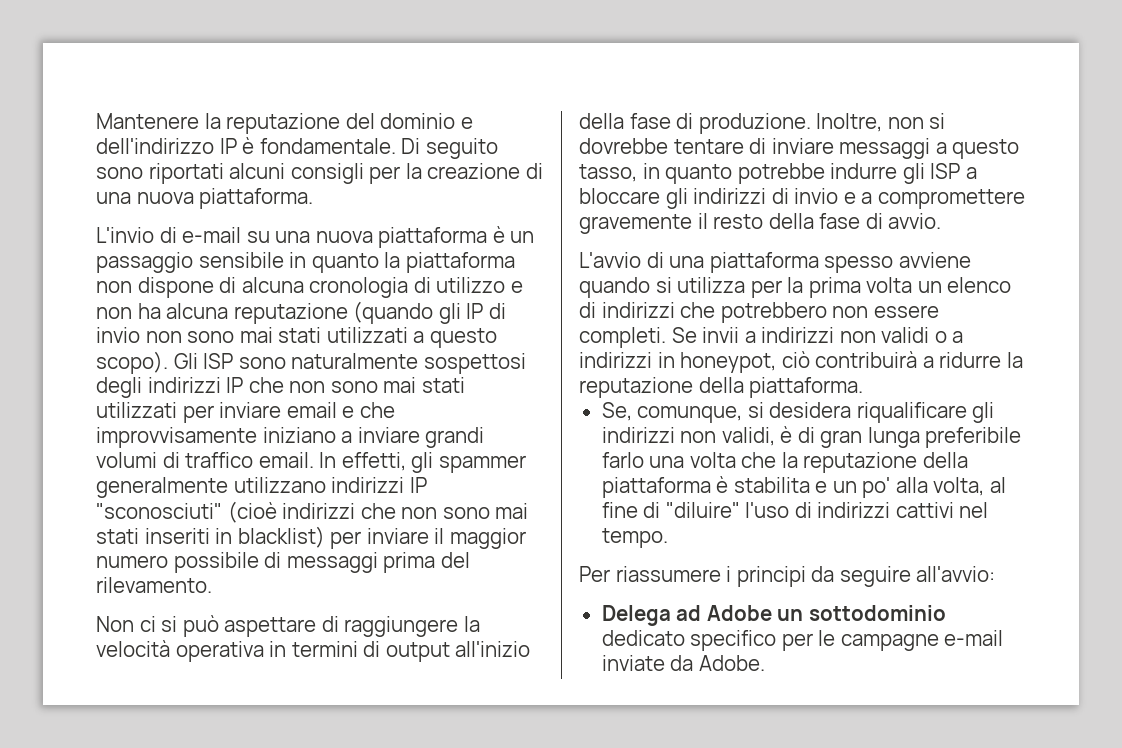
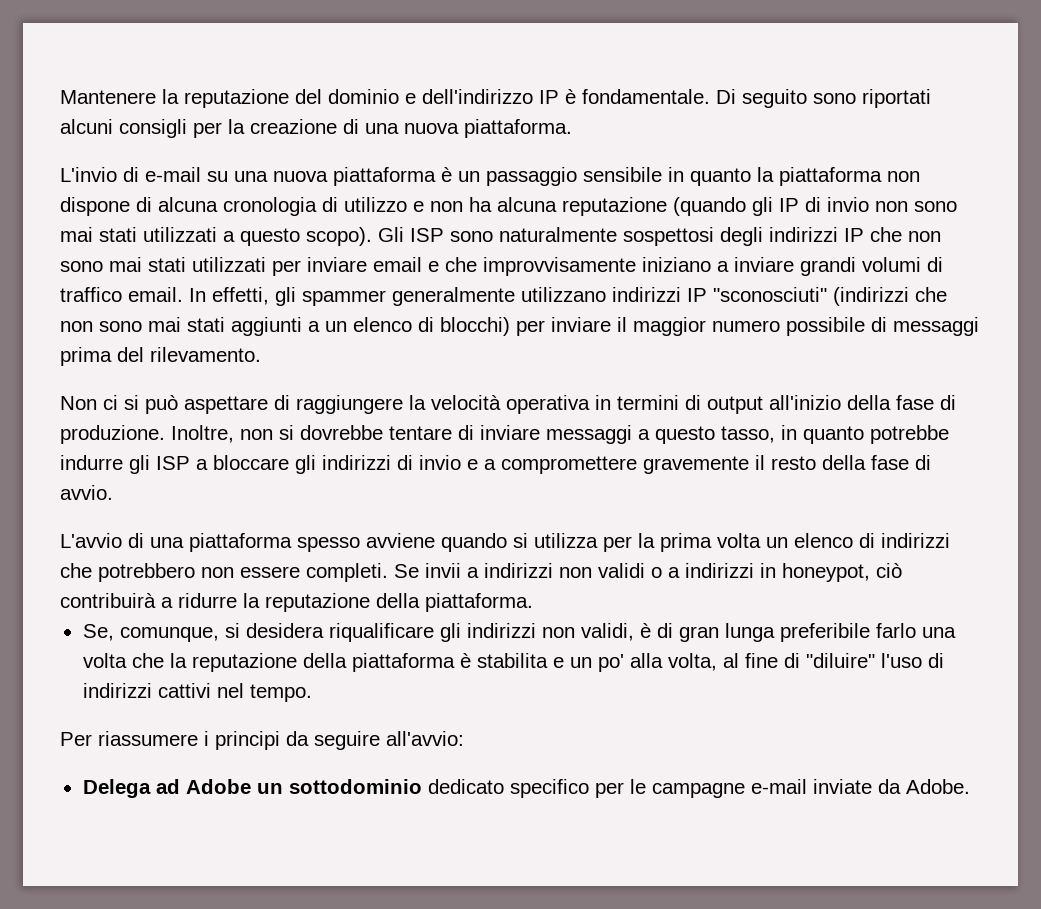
- In effetti, gli spammer generalmente utilizzano indirizzi IP "sconosciuti" (cioè indirizzi che non sono mai stati inseriti in blacklist) per inviare il maggior numero possibile di messaggi prima del rilevamento.
+ In effetti, gli spammer generalmente utilizzano indirizzi IP "sconosciuti" (indirizzi che non sono mai stati aggiunti a un elenco di blocchi) per inviare il maggior numero possibile di messaggi prima del rilevamento.

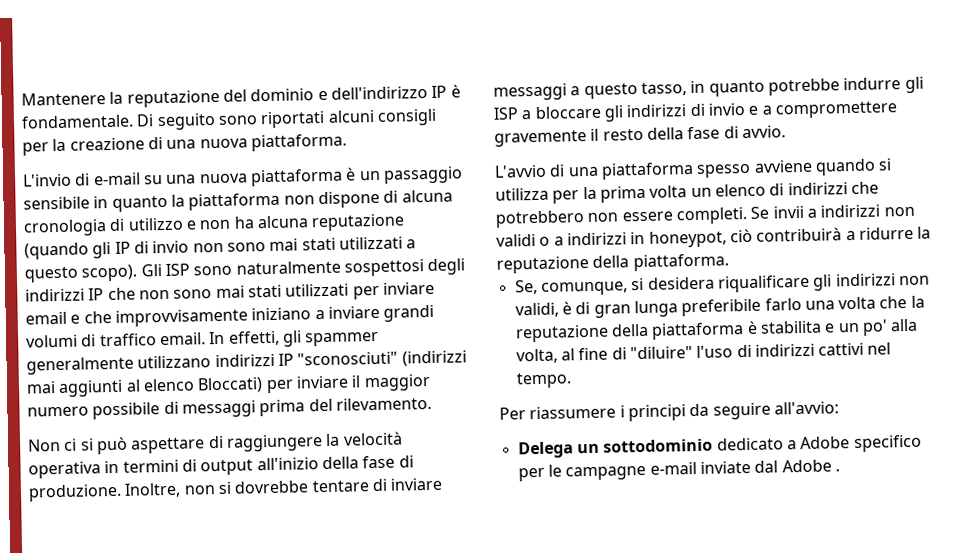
- In effetti, gli spammer generalmente utilizzano indirizzi IP "sconosciuti" (indirizzi che non sono mai stati aggiunti a un elenco di blocchi) per inviare il maggior numero possibile di messaggi prima del rilevamento.
+ In effetti, gli spammer generalmente utilizzano indirizzi IP "sconosciuti" (indirizzi mai aggiunti al elenco Bloccati) per inviare il maggior numero possibile di messaggi prima del rilevamento.
- Delega ad Adobe un sottodominio dedicato specifico per le campagne e-mail inviate da Adobe.
+ Delega un sottodominio dedicato a Adobe specifico per le campagne e-mail inviate dal Adobe .

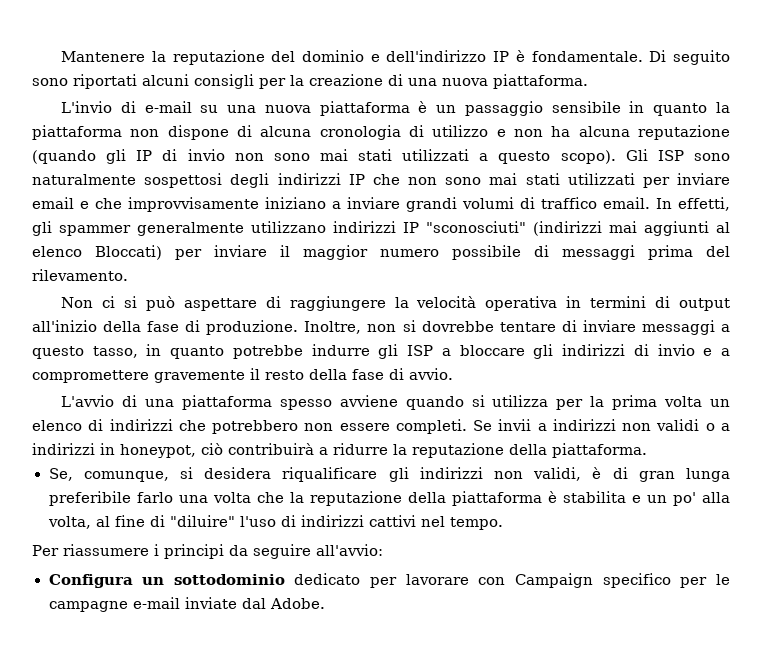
- Delega un sottodominio dedicato a Adobe specifico per le campagne e-mail inviate dal Adobe .
+ Configura un sottodominio dedicato per lavorare con Campaign specifico per le campagne e-mail inviate dal Adobe.

